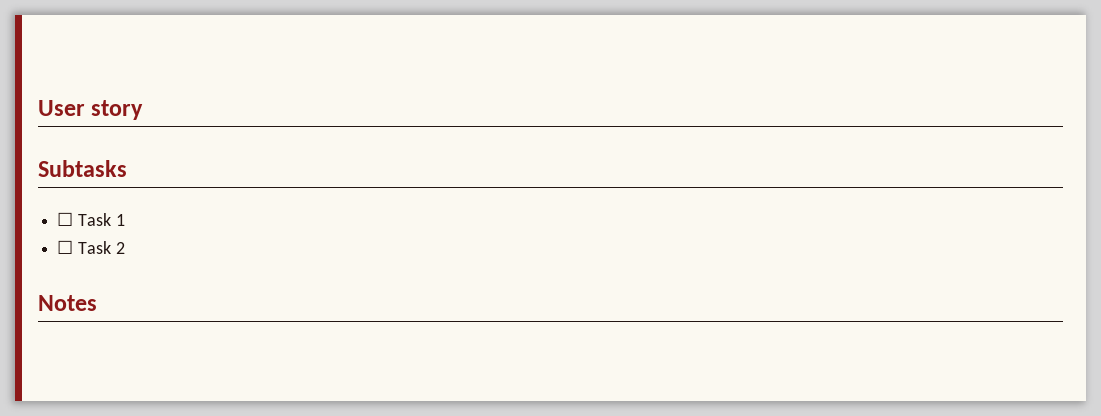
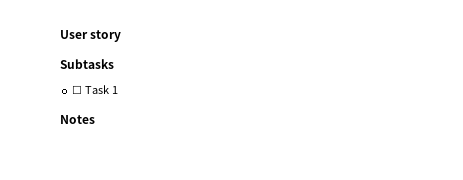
- ☐ Task 2

